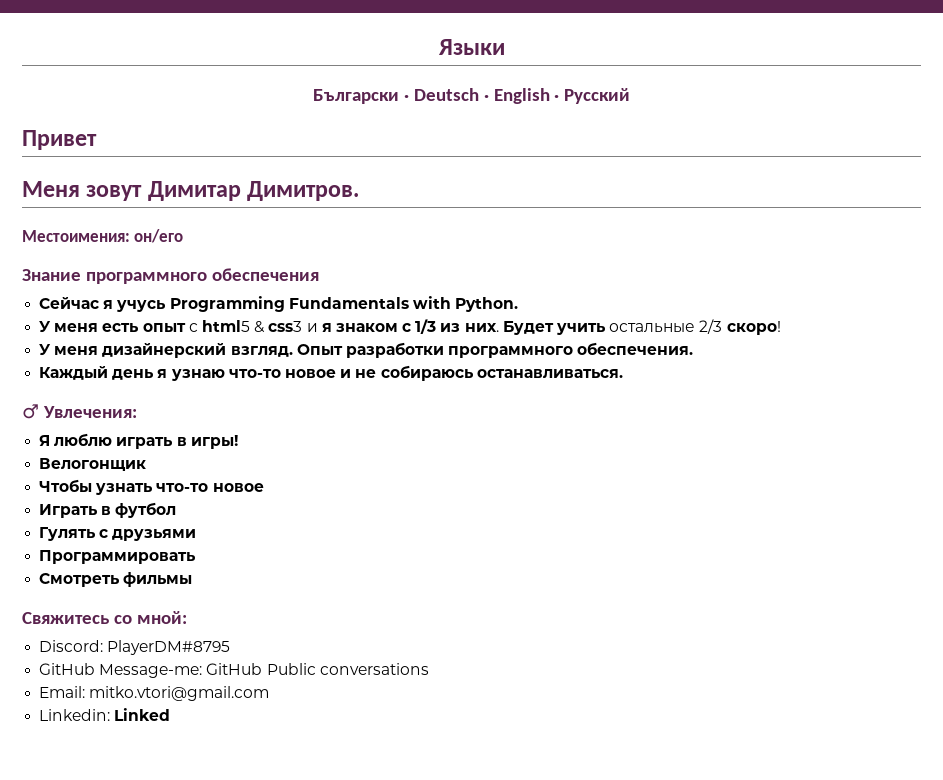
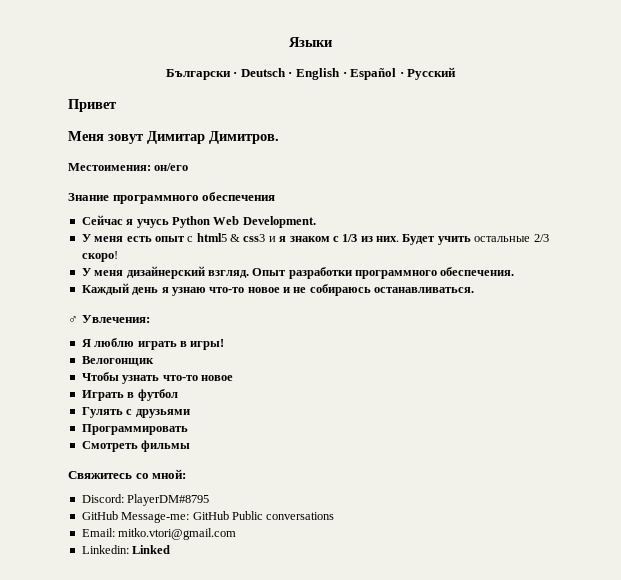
- Български · Deutsch · English · Русский
+ Български · Deutsch · English · Español · Русский
- Сейчас я учусь Programming Fundamentals with Python.
+ Сейчас я учусь Python Web Development.

